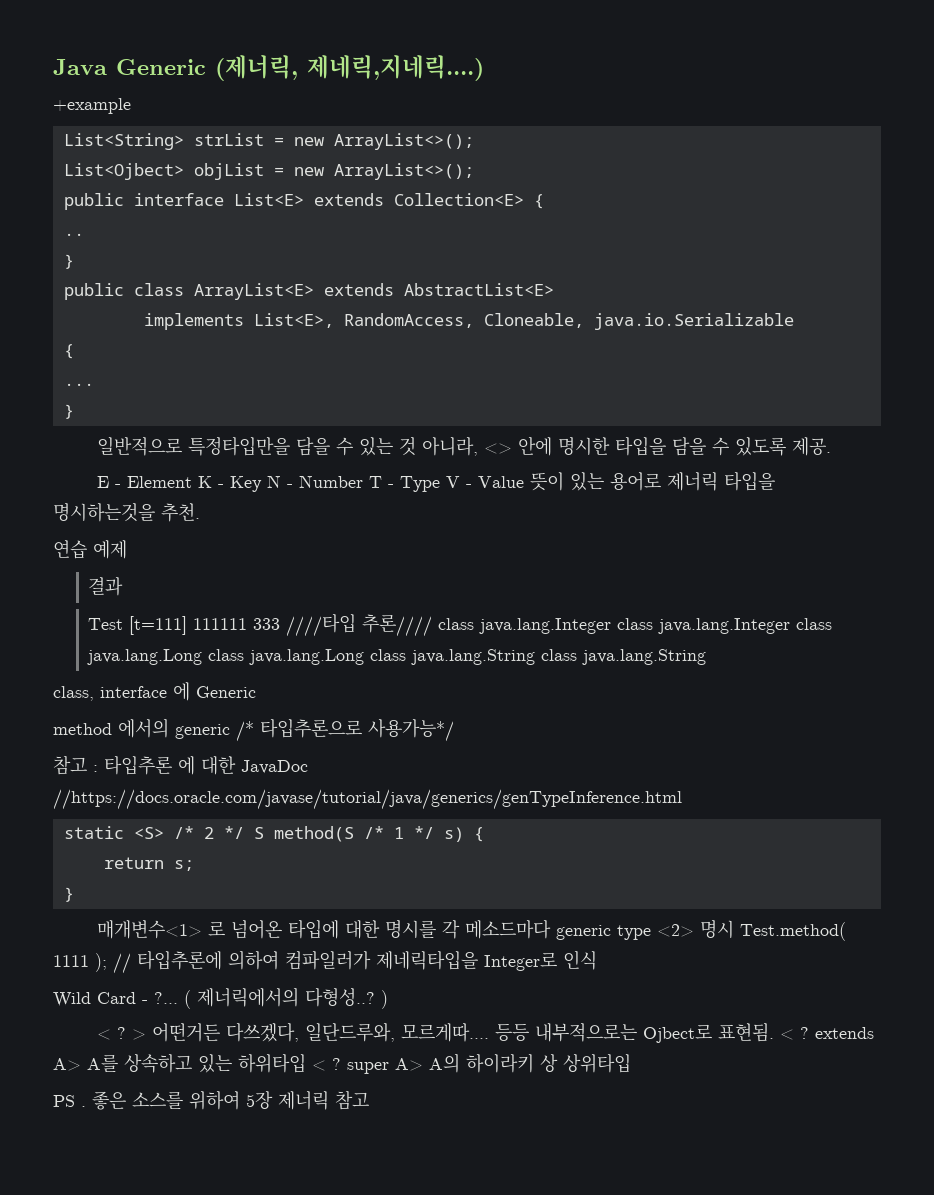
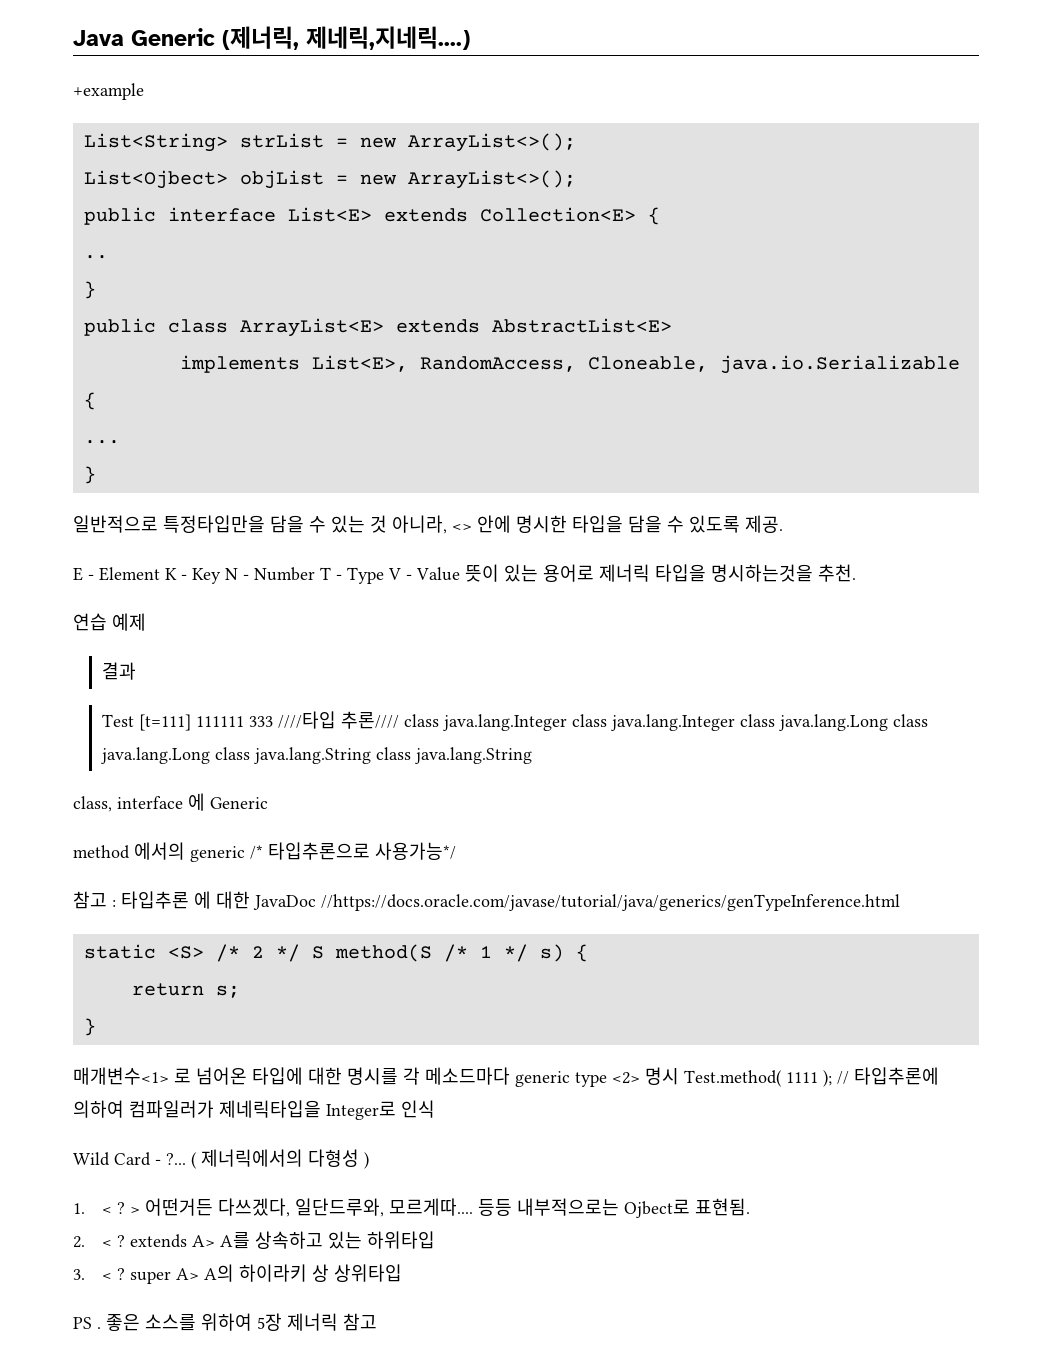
- ( 제너릭에서의 다형성..? )
- < ?
+ ( 제너릭에서의 다형성 )
+ 1. < ?
- 등등 내부적으로는 Ojbect로 표현됨. < ? extends A> A를 상속하고 있는 하위타입 < ? super A> A의 하이라키 상 상위타입
+ 등등 내부적으로는 Ojbect로 표현됨.
+ 2. < ? extends A> A를 상속하고 있는 하위타입
+ 3. < ? super A> A의 하이라키 상 상위타입

